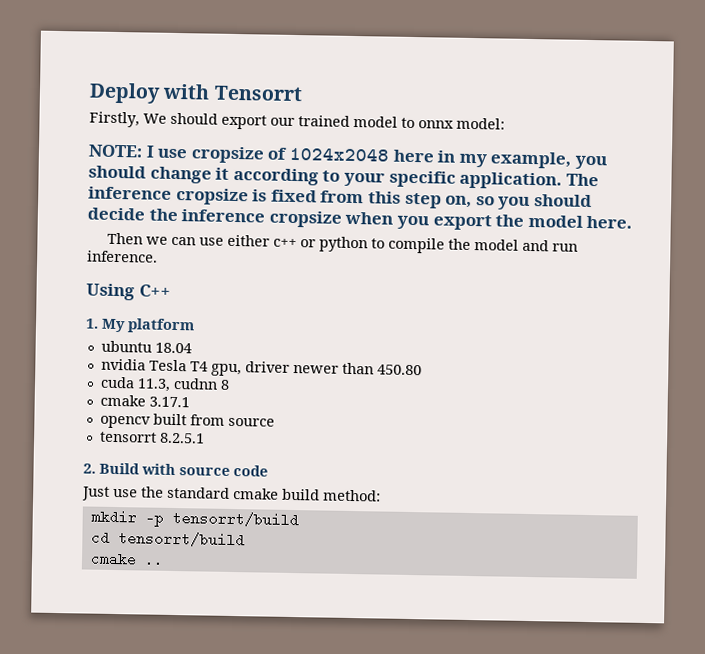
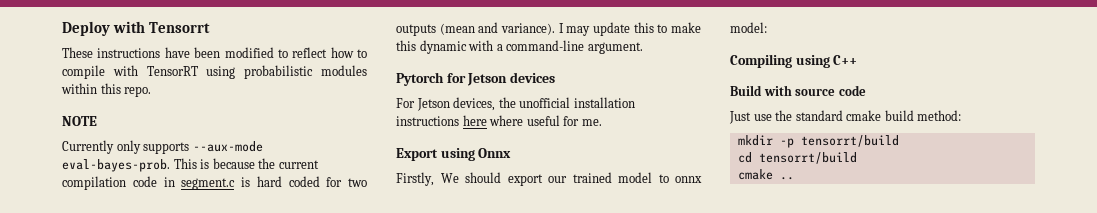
+ These instructions have been modified to reflect how to compile with TensorRT using probabilistic modules within this repo.
+ NOTE
+ Currently only supports --aux-mode eval-bayes-prob. This is because the current compilation code in segment.c is hard coded for two outputs (mean and variance). I may update this to make this dynamic with a command-line argument.
+ Pytorch for Jetson devices
+ For Jetson devices, the unofficial installation instructions here where useful for me.
+ Export using Onnx
- NOTE: I use cropsize of 1024x2048 here in my example, you should change it according to your specific application. The inference cropsize is fixed from this step on, so you should decide the inference cropsize when you export the model here.
- Then we can use either c++ or python to compile the model and run inference.
- Using C++
- 1. My platform
- ubuntu 18.04
- nvidia Tesla T4 gpu, driver newer than 450.80
- cuda 11.3, cudnn 8
- cmake 3.17.1
- opencv built from source
- tensorrt 8.2.5.1
- 2. Build with source code
+ Compiling using C++
+ Build with source code

